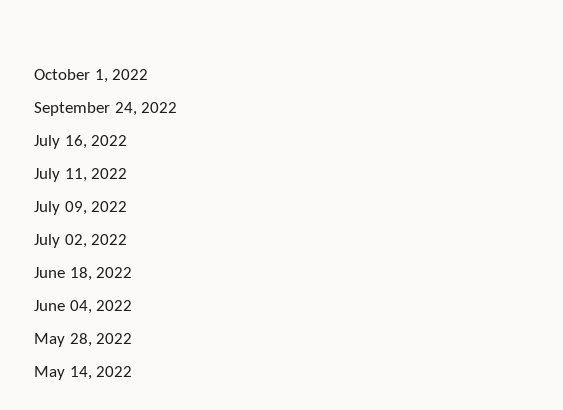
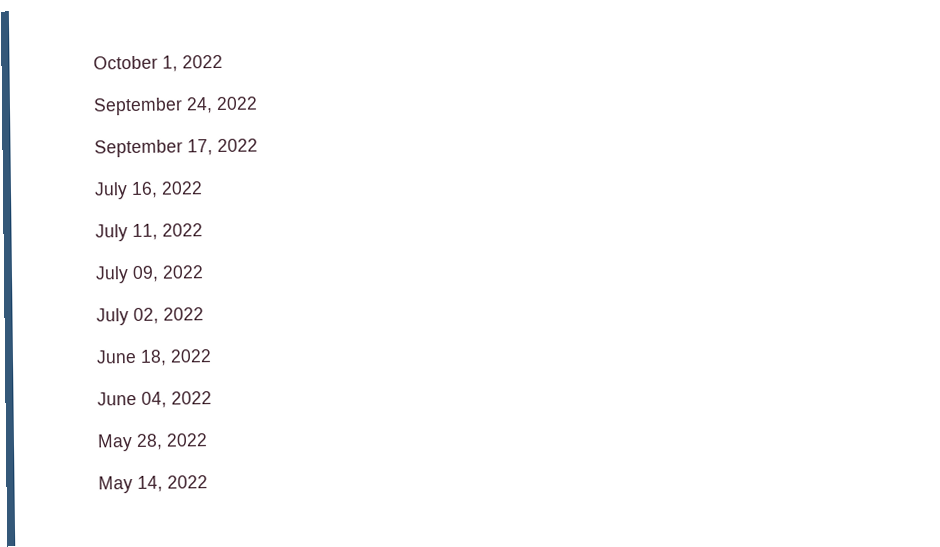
+ September 17, 2022

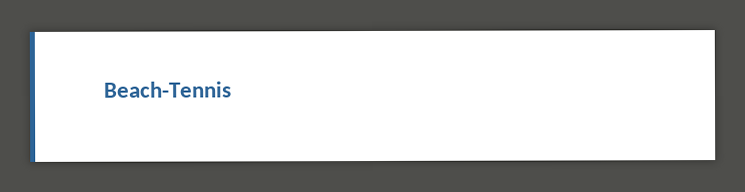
- October 1, 2022
- September 24, 2022
- September 17, 2022
- July 16, 2022
- July 11, 2022
- July 09, 2022
- July 02, 2022
- June 18, 2022
- June 04, 2022
- May 28, 2022
- May 14, 2022
+ Beach-Tennis

